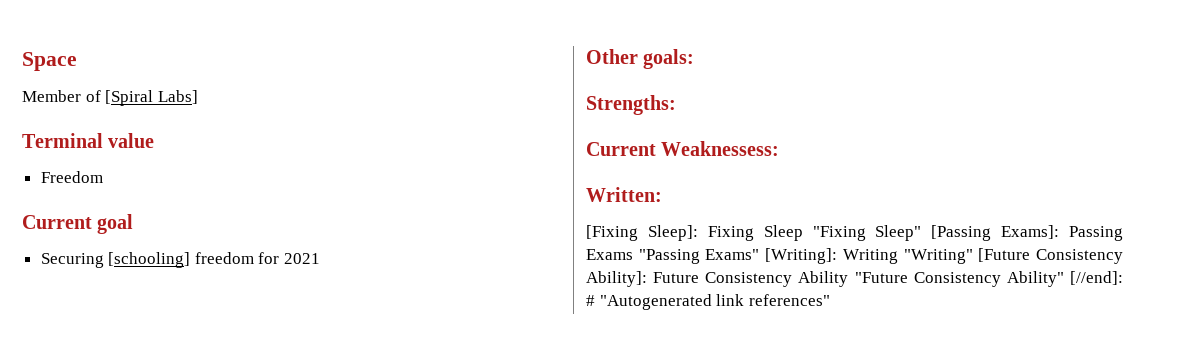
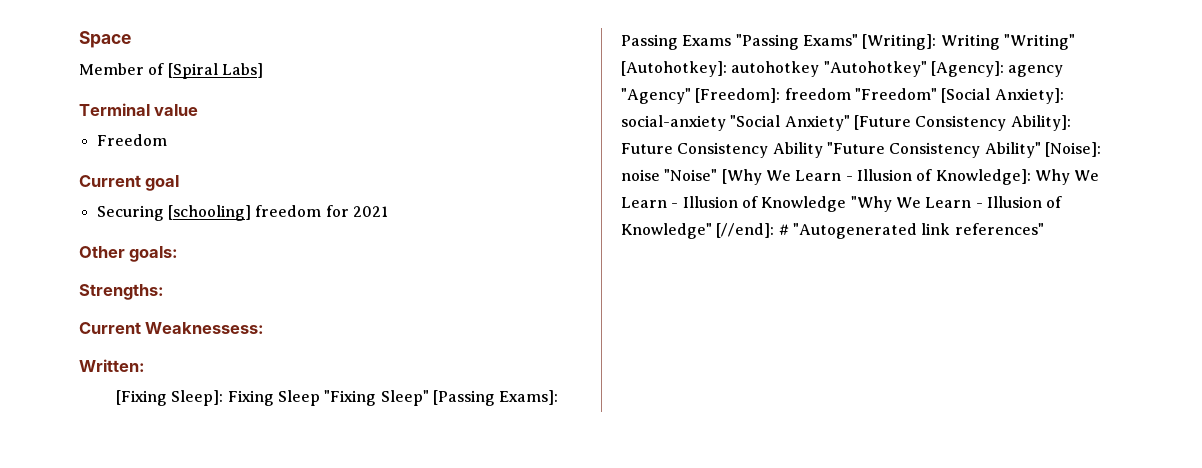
- [Fixing Sleep]: Fixing Sleep "Fixing Sleep" [Passing Exams]: Passing Exams "Passing Exams" [Writing]: Writing "Writing" [Future Consistency Ability]: Future Consistency Ability "Future Consistency Ability" [//end]: # "Autogenerated link references"
+ [Fixing Sleep]: Fixing Sleep "Fixing Sleep" [Passing Exams]: Passing Exams "Passing Exams" [Writing]: Writing "Writing" [Autohotkey]: autohotkey "Autohotkey" [Agency]: agency "Agency" [Freedom]: freedom "Freedom" [Social Anxiety]: social-anxiety "Social Anxiety" [Future Consistency Ability]: Future Consistency Ability "Future Consistency Ability" [Noise]: noise "Noise" [Why We Learn - Illusion of Knowledge]: Why We Learn - Illusion of Knowledge "Why We Learn - Illusion of Knowledge" [//end]: # "Autogenerated link references"

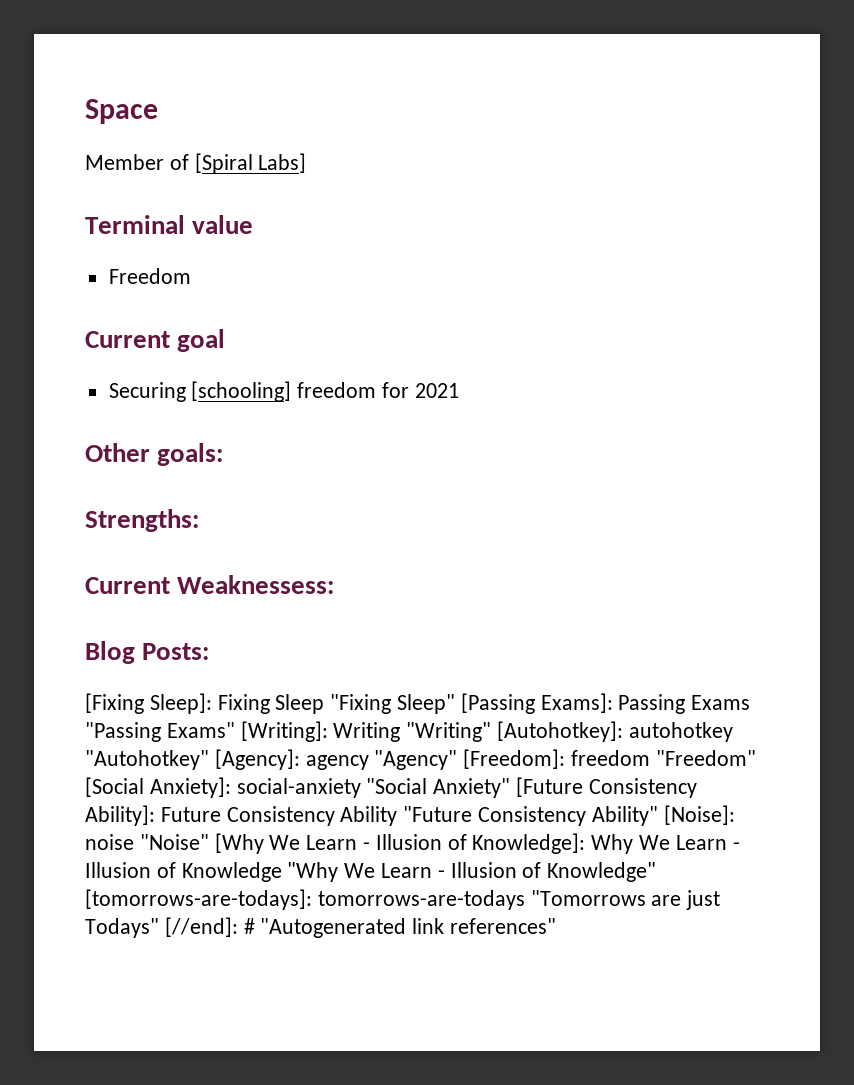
- Written:
+ Blog Posts:
- Why We Learn - Illusion of Knowledge "Why We Learn - Illusion of Knowledge" [//end]:
+ Why We Learn - Illusion of Knowledge "Why We Learn - Illusion of Knowledge" [tomorrows-are-todays]: tomorrows-are-todays "Tomorrows are just Todays" [//end]:

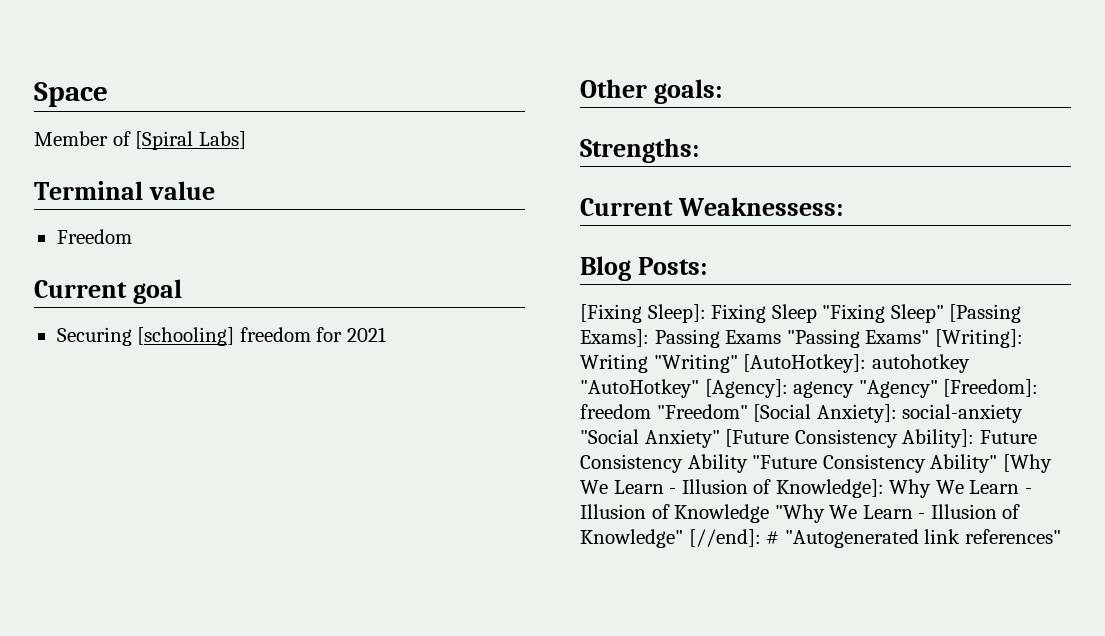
- Writing "Writing" [Autohotkey]: autohotkey "Autohotkey" [Agency]:
+ Writing "Writing" [AutoHotkey]: autohotkey "AutoHotkey" [Agency]:
- Future Consistency Ability "Future Consistency Ability" [Noise]: noise "Noise" [Why We Learn - Illusion of Knowledge]:
+ Future Consistency Ability "Future Consistency Ability" [Why We Learn - Illusion of Knowledge]:
- Why We Learn - Illusion of Knowledge "Why We Learn - Illusion of Knowledge" [tomorrows-are-todays]: tomorrows-are-todays "Tomorrows are just Todays" [//end]:
+ Why We Learn - Illusion of Knowledge "Why We Learn - Illusion of Knowledge" [//end]:

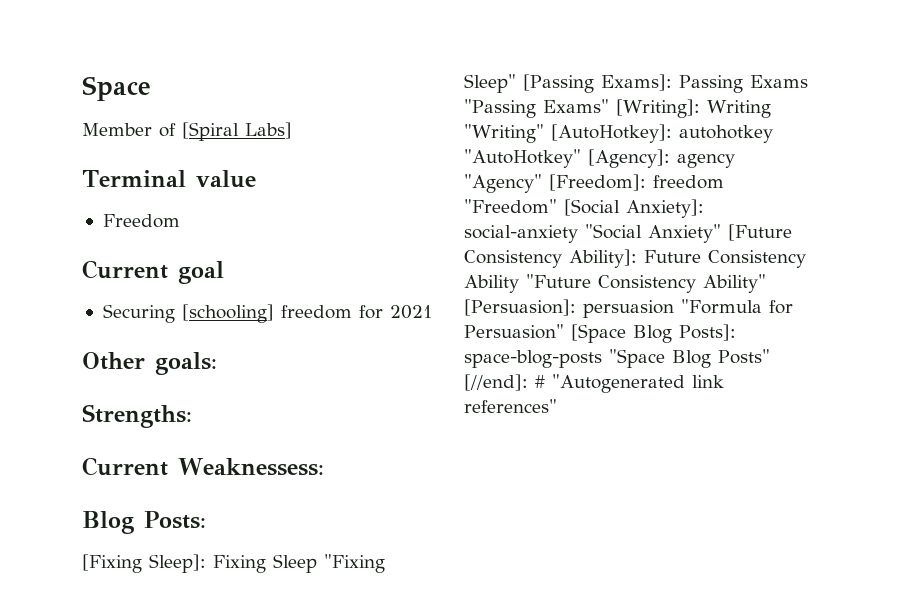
- [Fixing Sleep]: Fixing Sleep "Fixing Sleep" [Passing Exams]: Passing Exams "Passing Exams" [Writing]: Writing "Writing" [AutoHotkey]: autohotkey "AutoHotkey" [Agency]: agency "Agency" [Freedom]: freedom "Freedom" [Social Anxiety]: social-anxiety "Social Anxiety" [Future Consistency Ability]: Future Consistency Ability "Future Consistency Ability" [Why We Learn - Illusion of Knowledge]: Why We Learn - Illusion of Knowledge "Why We Learn - Illusion of Knowledge" [//end]: # "Autogenerated link references"
+ [Fixing Sleep]: Fixing Sleep "Fixing Sleep" [Passing Exams]: Passing Exams "Passing Exams" [Writing]: Writing "Writing" [AutoHotkey]: autohotkey "AutoHotkey" [Agency]: agency "Agency" [Freedom]: freedom "Freedom" [Social Anxiety]: social-anxiety "Social Anxiety" [Future Consistency Ability]: Future Consistency Ability "Future Consistency Ability" [Persuasion]: persuasion "Formula for Persuasion" [Space Blog Posts]: space-blog-posts "Space Blog Posts" [//end]: # "Autogenerated link references"

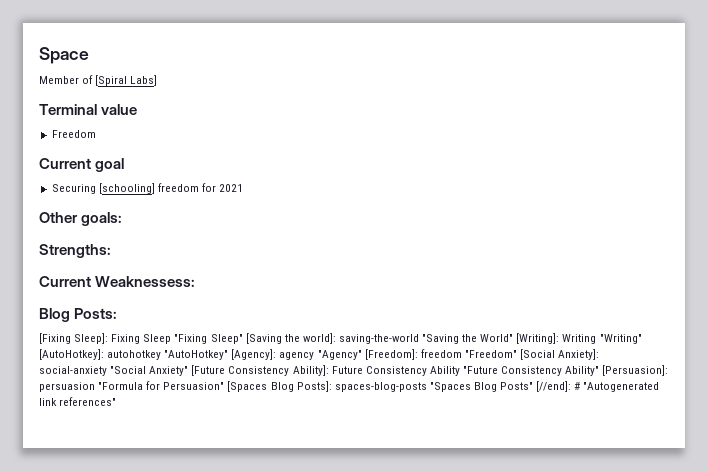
- [Fixing Sleep]: Fixing Sleep "Fixing Sleep" [Passing Exams]: Passing Exams "Passing Exams" [Writing]: Writing "Writing" [AutoHotkey]: autohotkey "AutoHotkey" [Agency]: agency "Agency" [Freedom]: freedom "Freedom" [Social Anxiety]: social-anxiety "Social Anxiety" [Future Consistency Ability]: Future Consistency Ability "Future Consistency Ability" [Persuasion]: persuasion "Formula for Persuasion" [Space Blog Posts]: space-blog-posts "Space Blog Posts" [//end]: # "Autogenerated link references"
+ [Fixing Sleep]: Fixing Sleep "Fixing Sleep" [Saving the world]: saving-the-world "Saving the World" [Writing]: Writing "Writing" [AutoHotkey]: autohotkey "AutoHotkey" [Agency]: agency "Agency" [Freedom]: freedom "Freedom" [Social Anxiety]: social-anxiety "Social Anxiety" [Future Consistency Ability]: Future Consistency Ability "Future Consistency Ability" [Persuasion]: persuasion "Formula for Persuasion" [Spaces Blog Posts]: spaces-blog-posts "Spaces Blog Posts" [//end]: # "Autogenerated link references"

